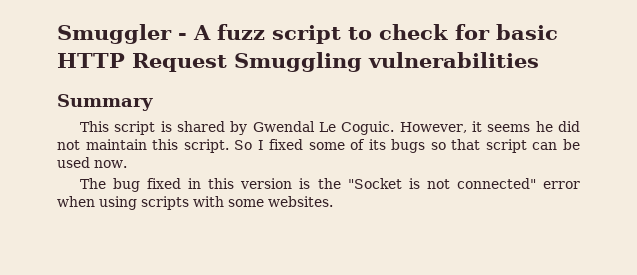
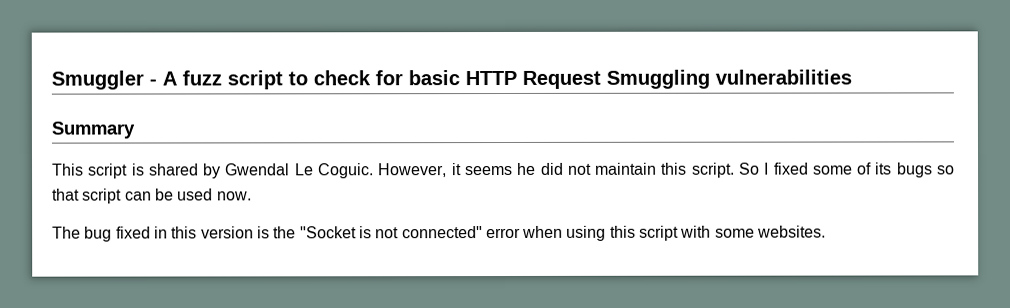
- The bug fixed in this version is the "Socket is not connected" error when using scripts with some websites.
+ The bug fixed in this version is the "Socket is not connected" error when using this script with some websites.

